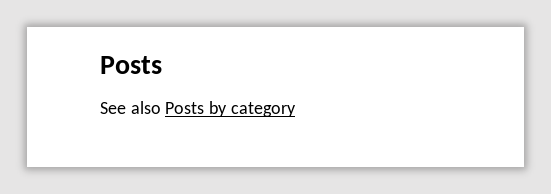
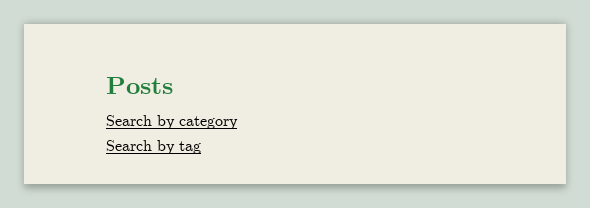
- See also Posts by category
+ Search by category
+ Search by tag

